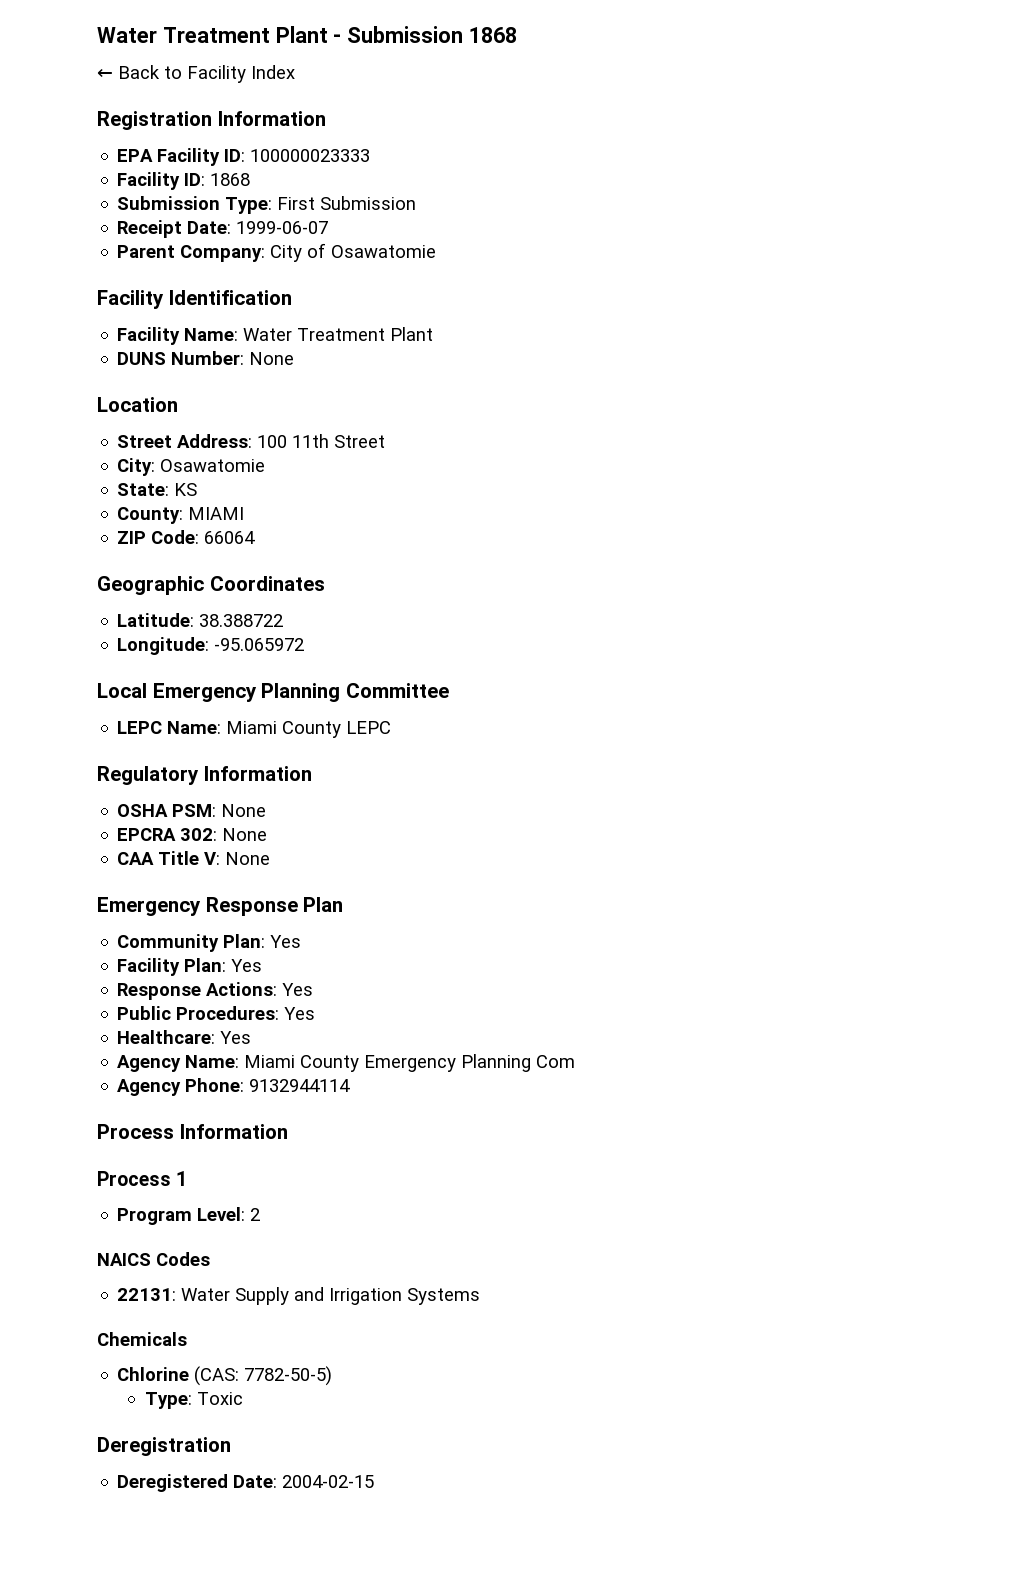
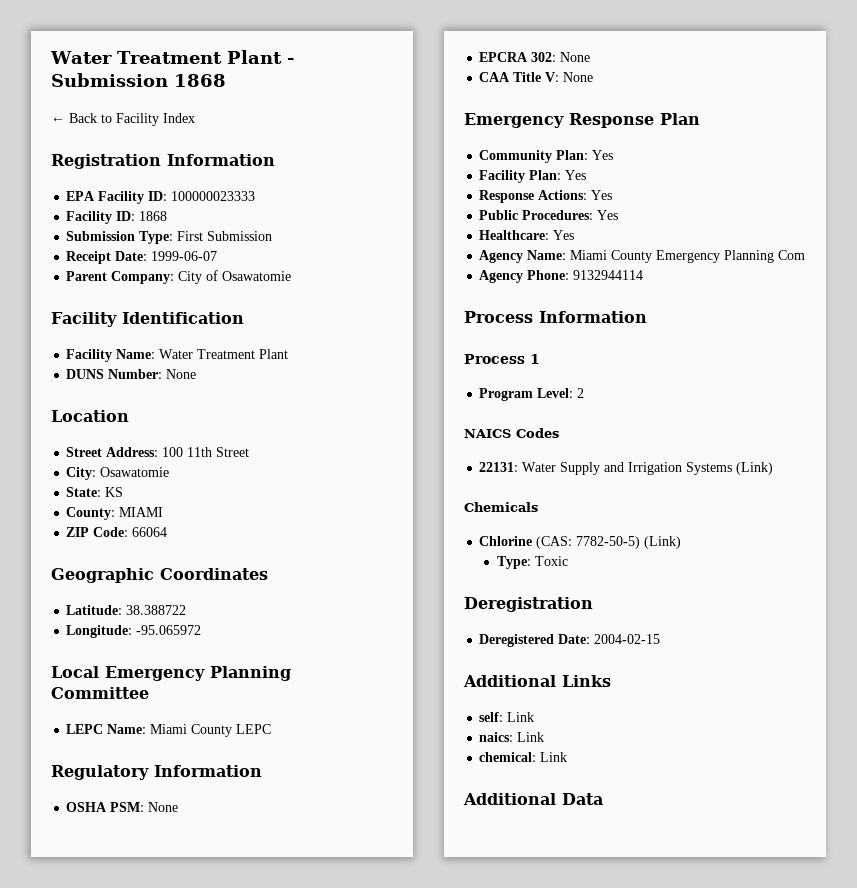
- 22131: Water Supply and Irrigation Systems
+ 22131: Water Supply and Irrigation Systems (Link)
- Chlorine (CAS: 7782-50-5)
+ Chlorine (CAS: 7782-50-5) (Link)
+ Additional Links
+ self: Link
+ naics: Link
+ chemical: Link
+ Additional Data

